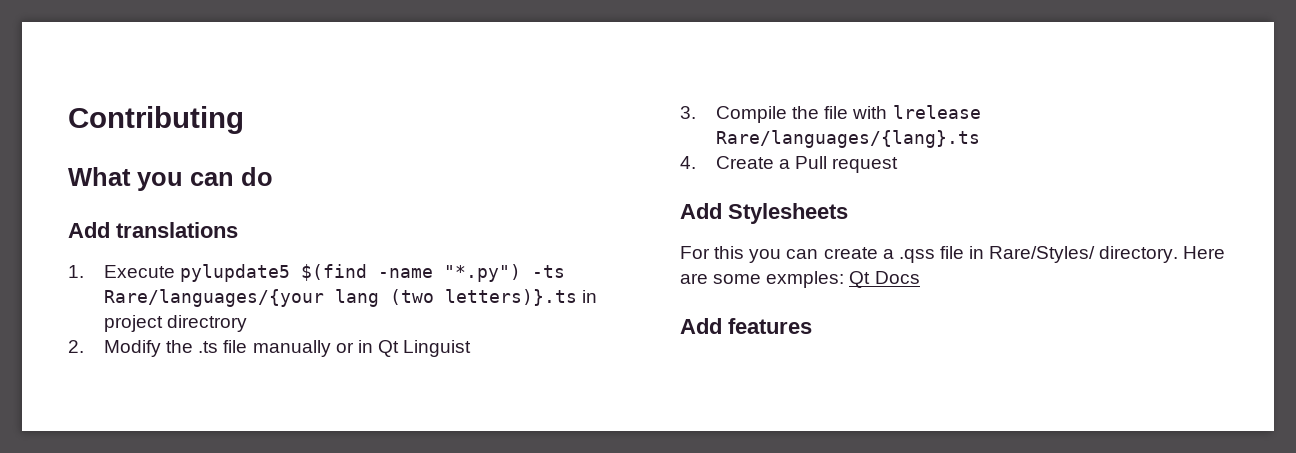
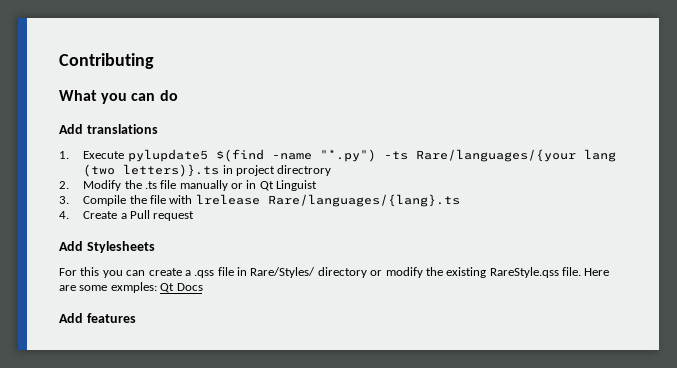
- For this you can create a .qss file in Rare/Styles/ directory.
+ For this you can create a .qss file in Rare/Styles/ directory or modify the existing RareStyle.qss file.

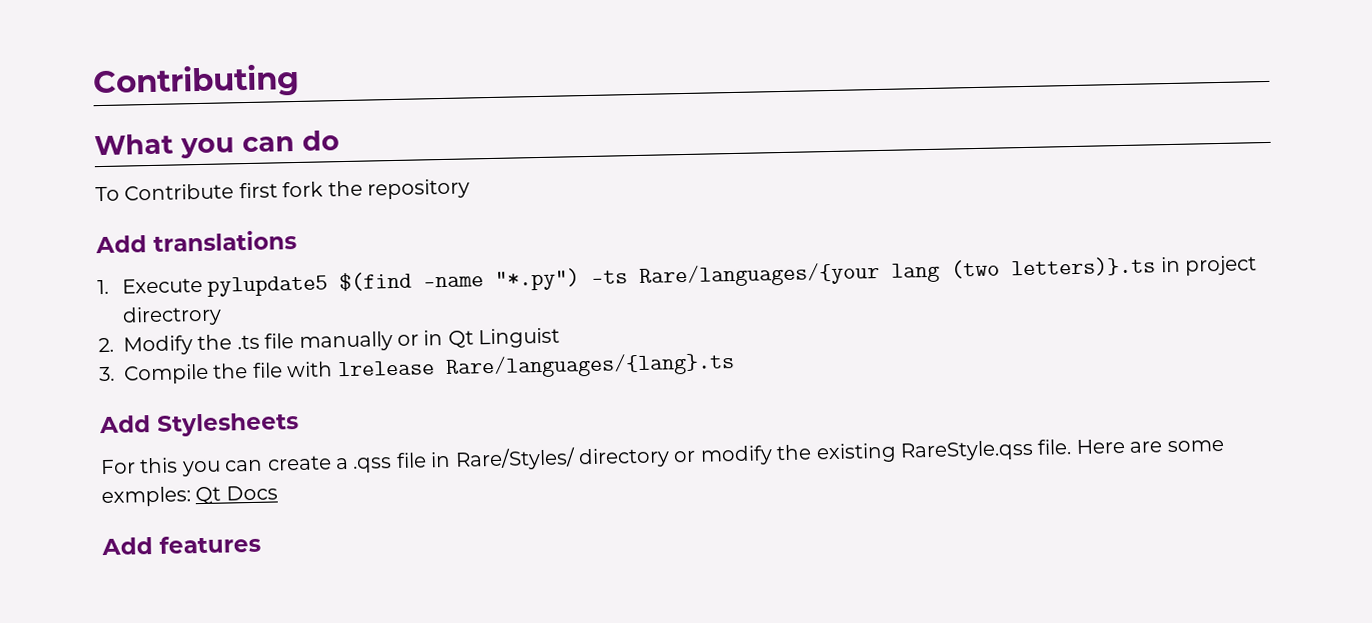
+ To Contribute first fork the repository
- 4. Create a Pull request

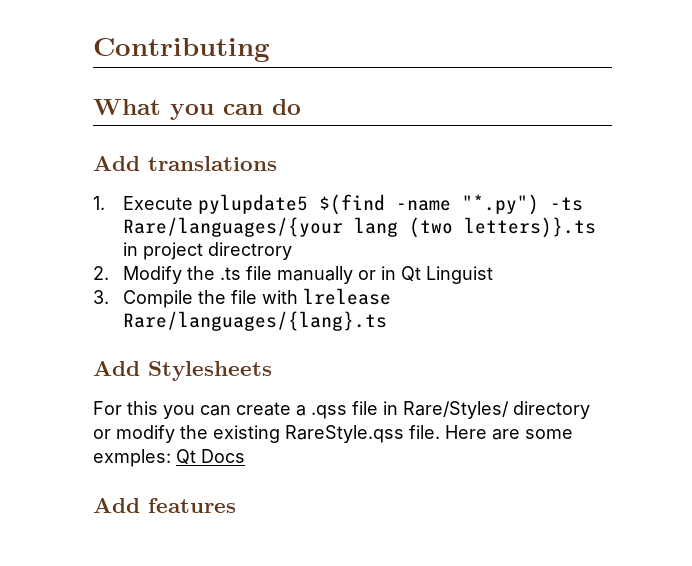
- To Contribute first fork the repository

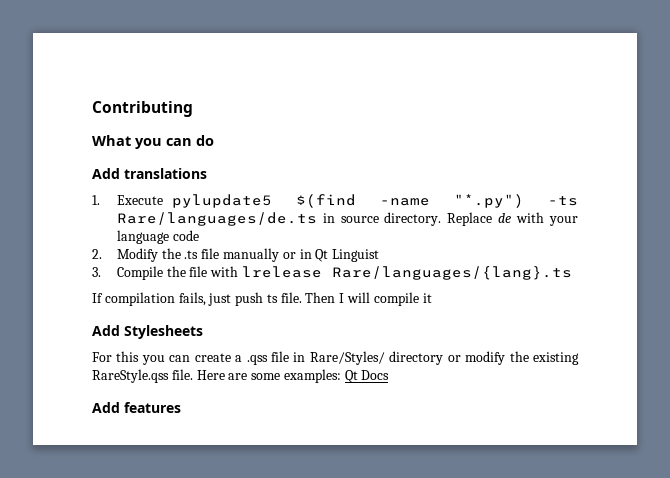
- 1. Execute pylupdate5 $(find -name "*.py") -ts Rare/languages/{your lang (two letters)}.ts in project directrory
+ 1. Execute pylupdate5 $(find -name "*.py") -ts Rare/languages/de.ts in source directory. Replace de with your language code
+ If compilation fails, just push ts file. Then I will compile it
- Here are some exmples: Qt Docs
+ Here are some examples: Qt Docs

